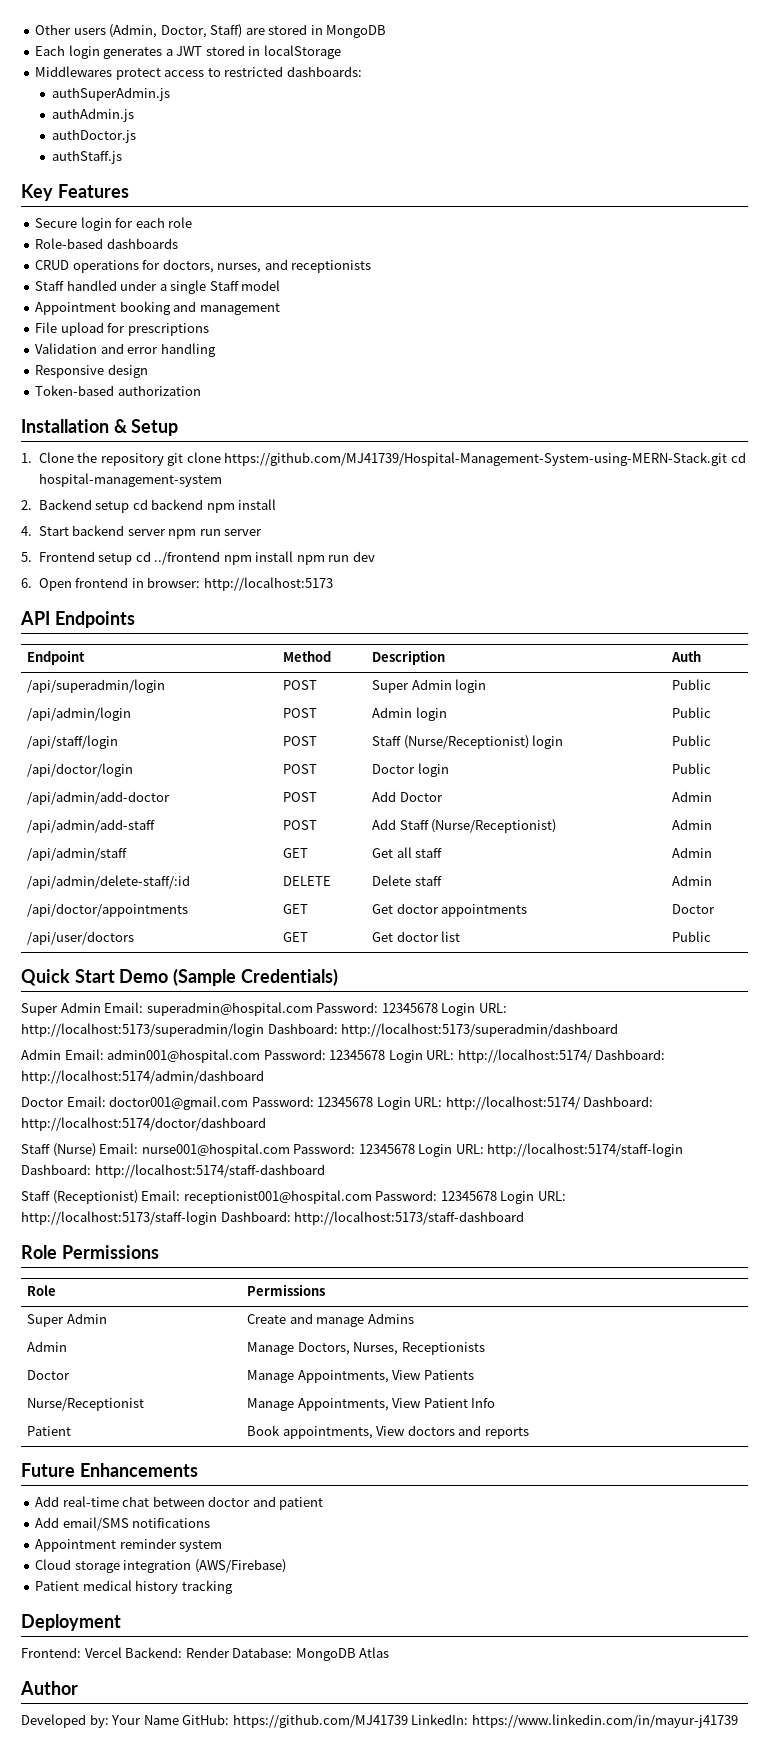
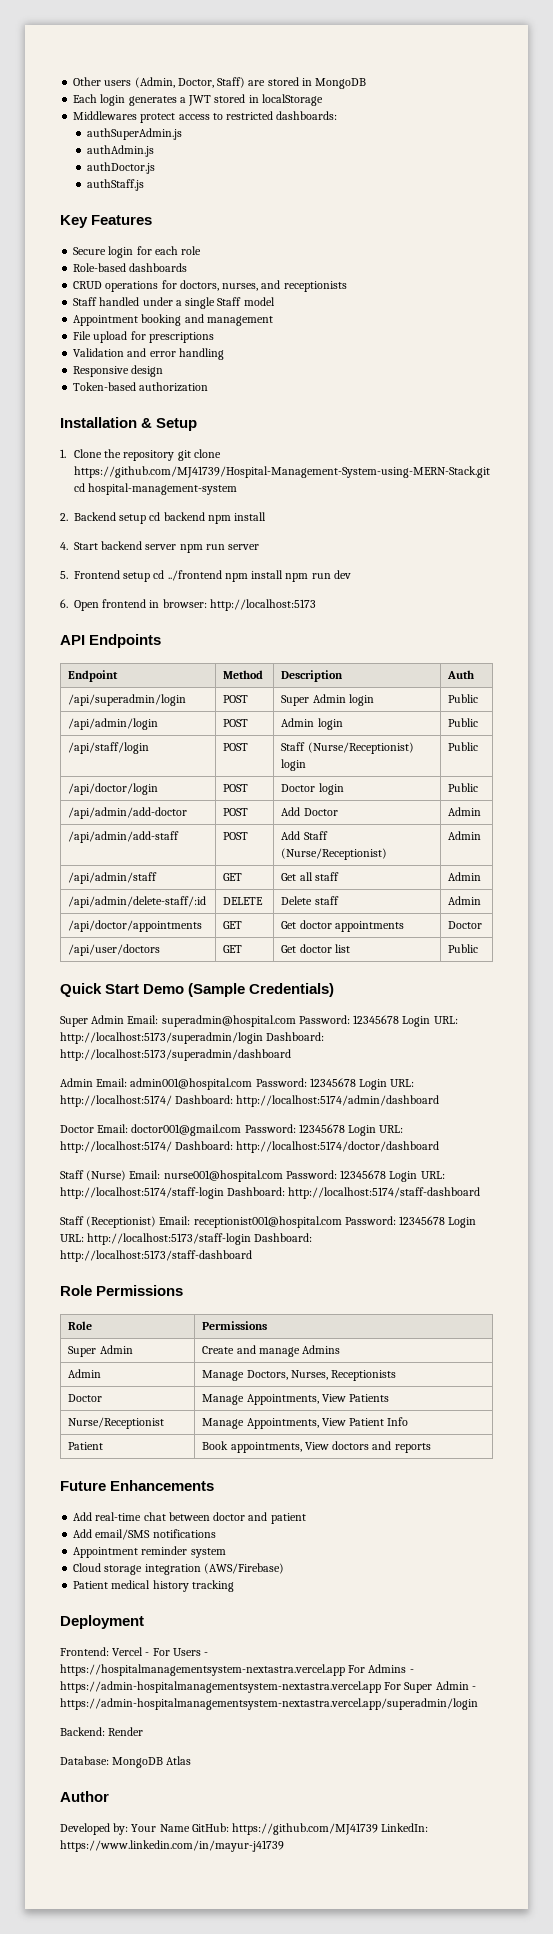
- Frontend: Vercel Backend: Render Database: MongoDB Atlas
+ Frontend: Vercel - For Users - https://hospitalmanagementsystem-nextastra.vercel.app For Admins - https://admin-hospitalmanagementsystem-nextastra.vercel.app For Super Admin - https://admin-hospitalmanagementsystem-nextastra.vercel.app/superadmin/login
+ Backend: Render
+ Database: MongoDB Atlas

